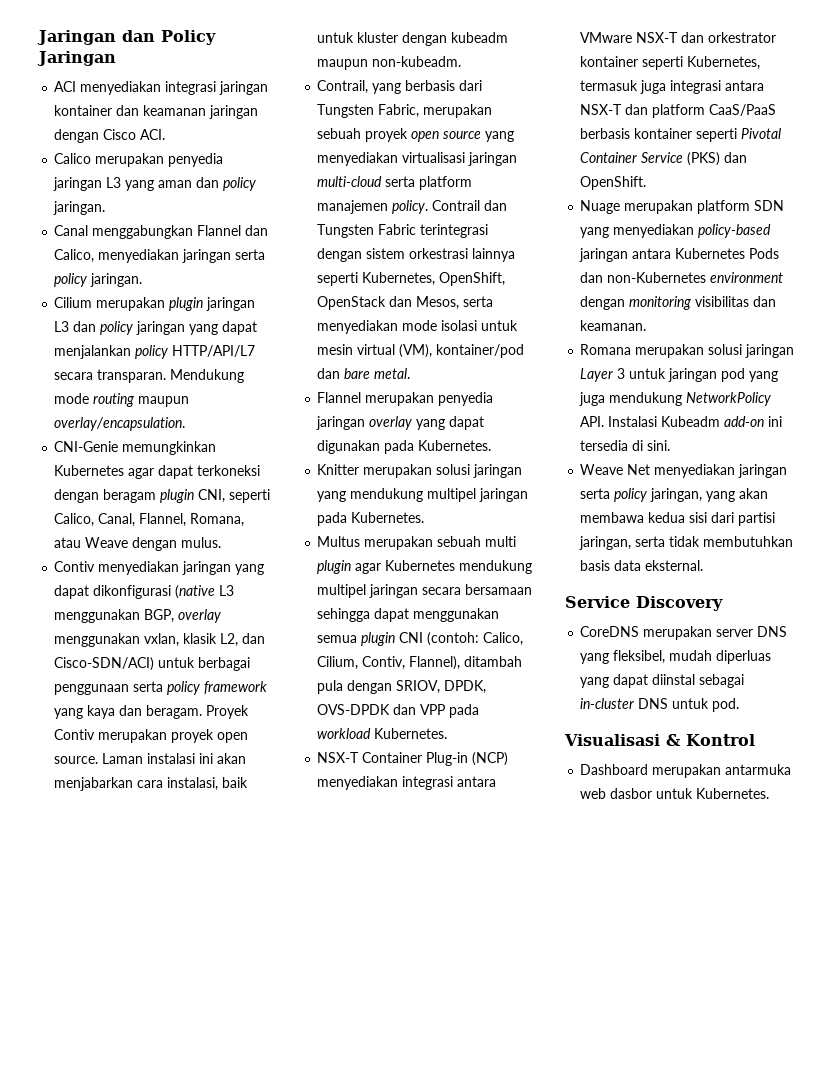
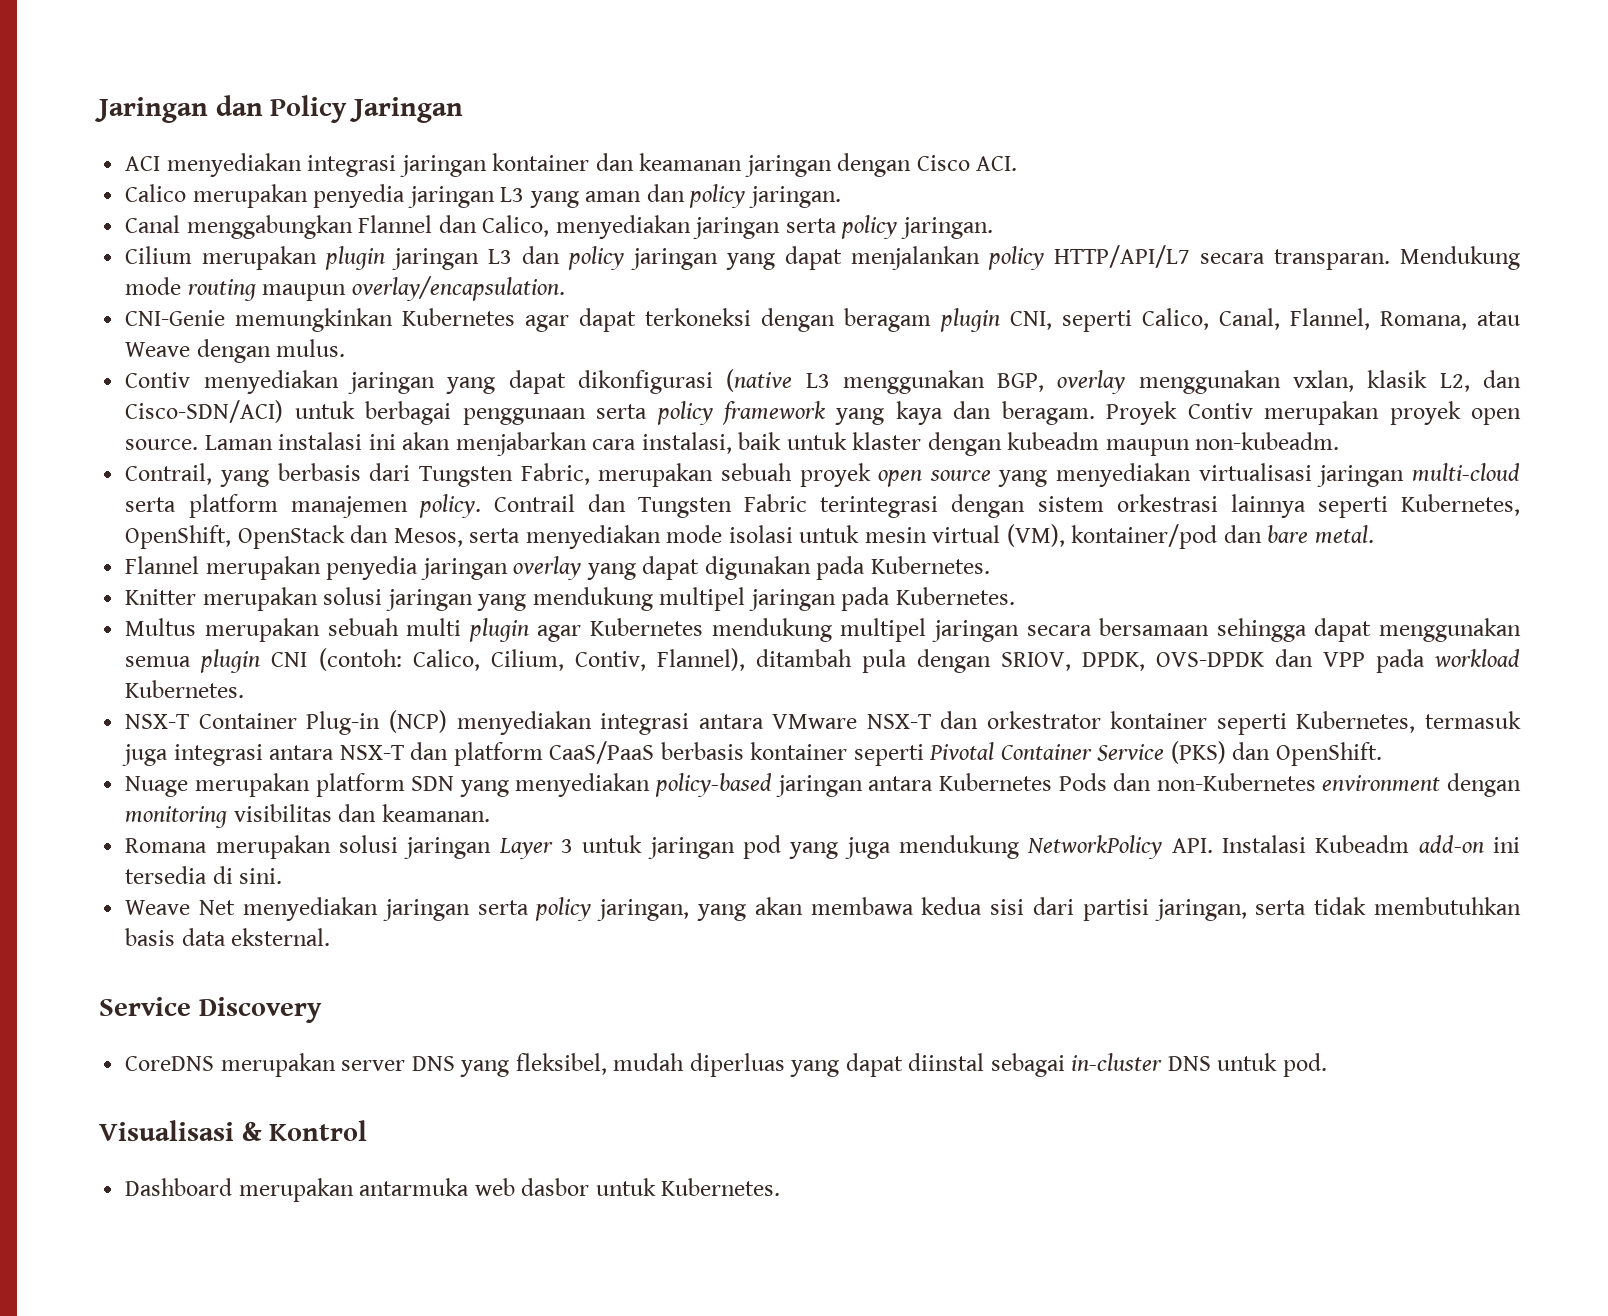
- Laman instalasi ini akan menjabarkan cara instalasi, baik untuk kluster dengan kubeadm maupun non-kubeadm.
+ Laman instalasi ini akan menjabarkan cara instalasi, baik untuk klaster dengan kubeadm maupun non-kubeadm.

